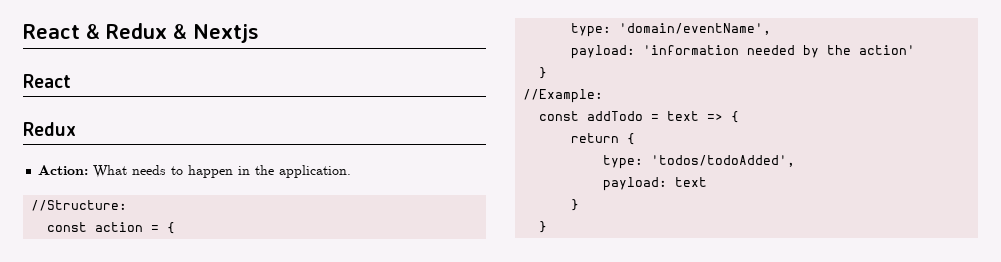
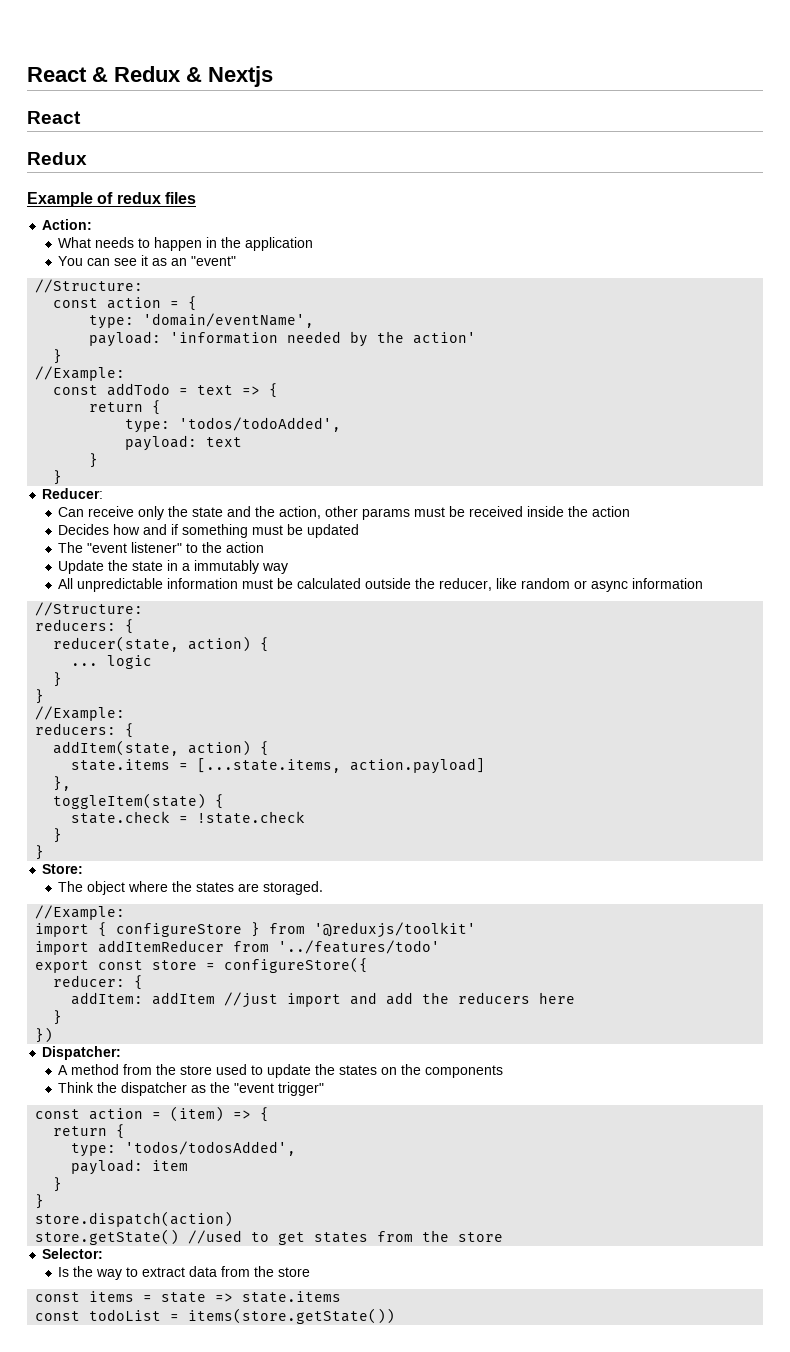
+ Example of redux files
- Action: What needs to happen in the application.
+ Action:
+ What needs to happen in the application
+ You can see it as an "event"
+ Reducer:
+ Can receive only the state and the action, other params must be received inside the action
+ Decides how and if something must be updated
+ The "event listener" to the action
+ Update the state in a immutably way
+ All unpredictable information must be calculated outside the reducer, like random or async information
+ //Structure:
+ reducers: {
+ reducer(state, action) {
+ ... logic
+ }
+ }
+ //Example:
+ reducers: {
+ addItem(state, action) {
+ state.items = [...state.items, action.payload]
+ },
+ toggleItem(state) {
+ state.check = !state.check
+ }
+ }
+ Store:
+ The object where the states are storaged.
+ //Example:
+ import { configureStore } from '@reduxjs/toolkit'
+ import addItemReducer from '../features/todo'
+ export const store = configureStore({
+ reducer: {
+ addItem: addItem //just import and add the reducers here
+ }
+ })
+ Dispatcher:
+ A method from the store used to update the states on the components
+ Think the dispatcher as the "event trigger"
+ const action = (item) => {
+ return {
+ type: 'todos/todosAdded',
+ payload: item
+ }
+ }
+ store.dispatch(action)
+ store.getState() //used to get states from the store
+ Selector:
+ Is the way to extract data from the store
+ const items = state => state.items
+ const todoList = items(store.getState())

